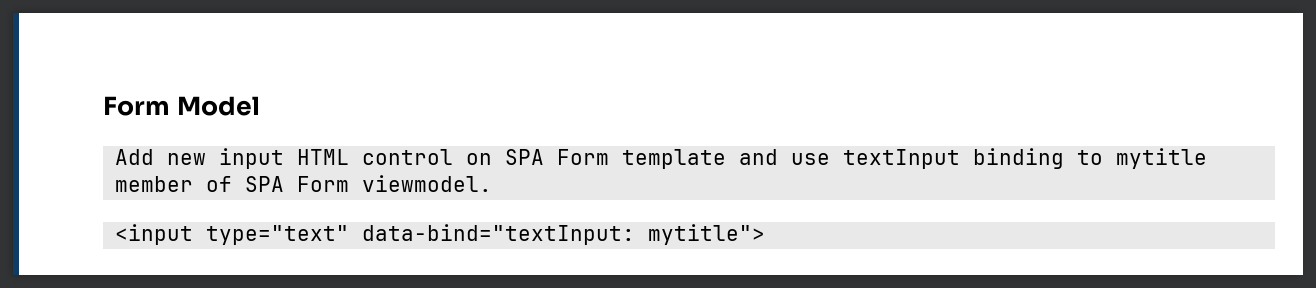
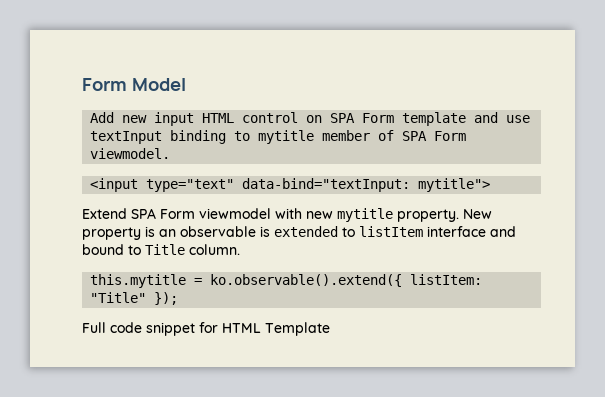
+ Extend SPA Form viewmodel with new mytitle property. New property is an observable is extended to listItem interface and bound to Title column.
+ this.mytitle = ko.observable().extend({ listItem: "Title" });
+ Full code snippet for HTML Template

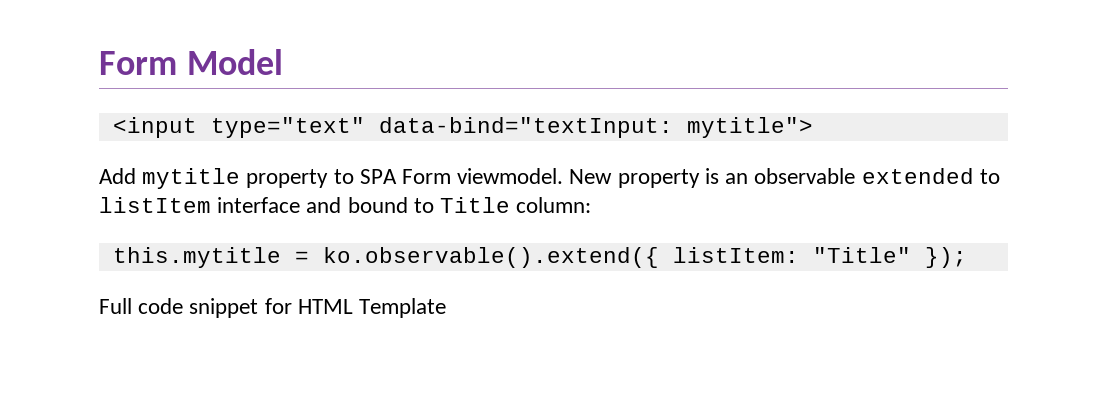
- Add new input HTML control on SPA Form template and use textInput binding to mytitle member of SPA Form viewmodel.
  <input type="text" data-bind="textInput: mytitle">
- Extend SPA Form viewmodel with new mytitle property.
+ Add mytitle property to SPA Form viewmodel.
- New property is an observable is extended to listItem interface and bound to Title column.
+ New property is an observable extended to listItem interface and bound to Title column:

